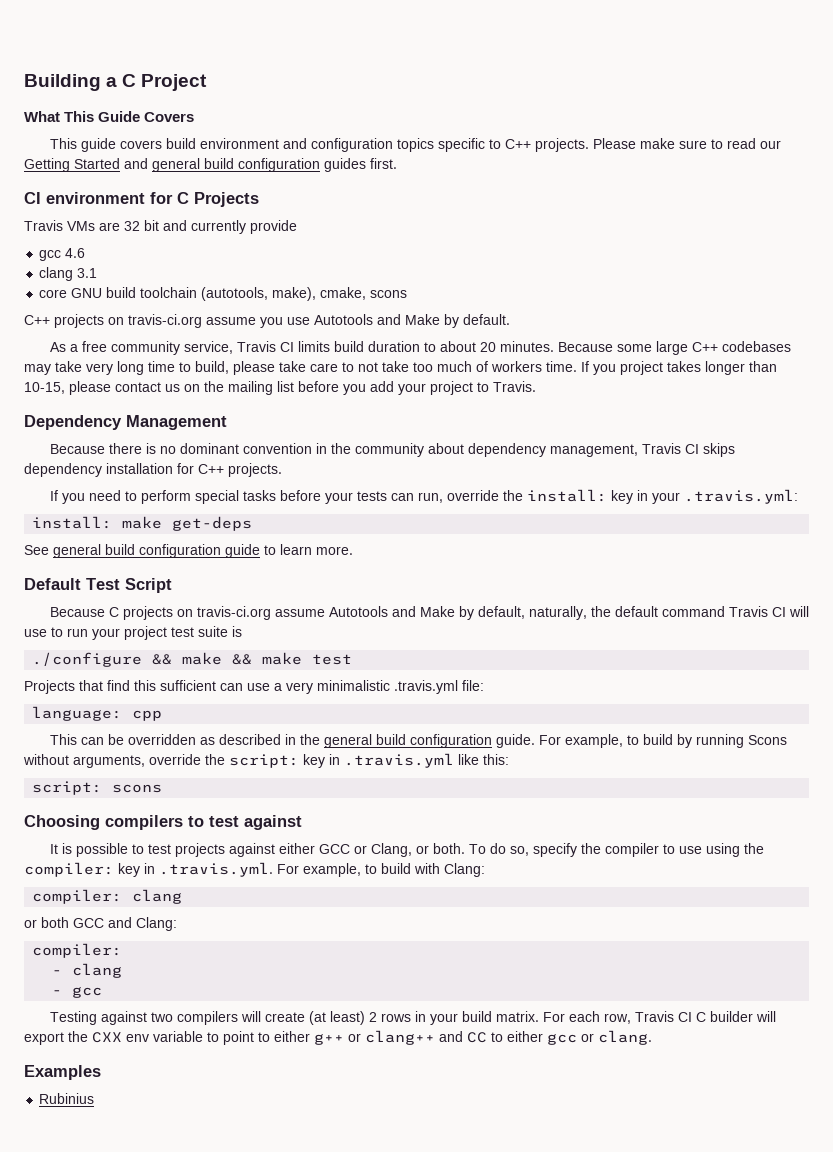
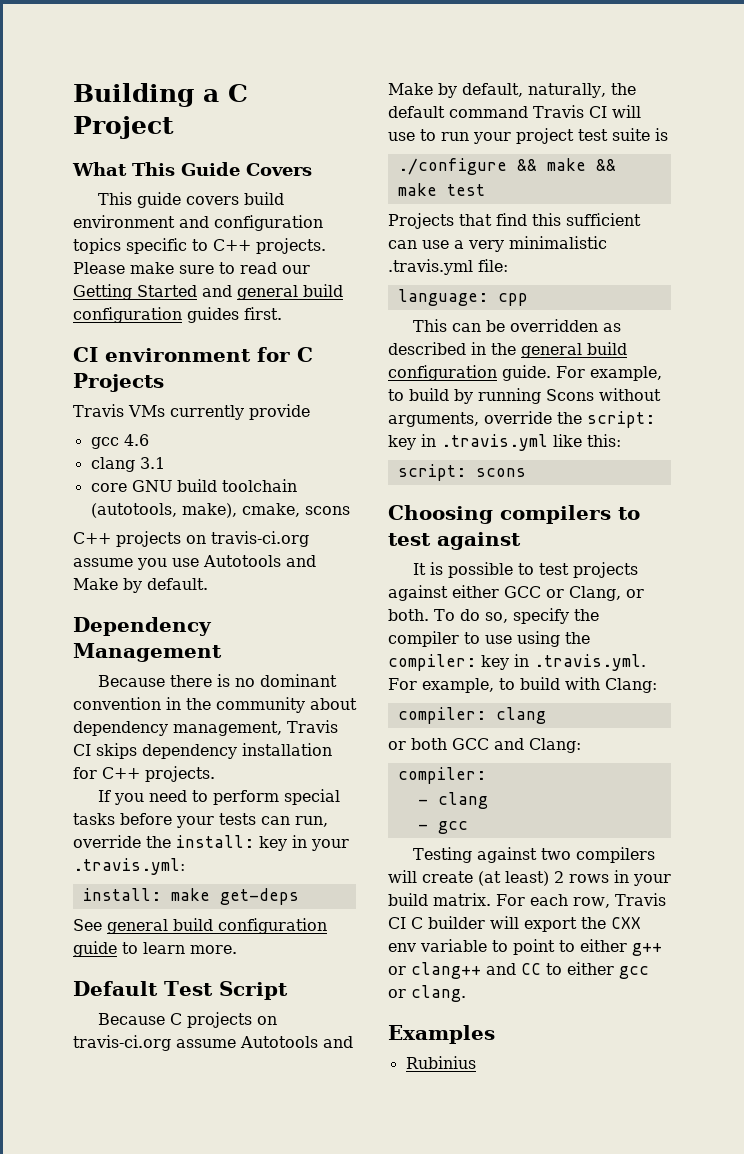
- Travis VMs are 32 bit and currently provide
+ Travis VMs currently provide
- As a free community service, Travis CI limits build duration to about 20 minutes. Because some large C++ codebases may take very long time to build, please take care to not take too much of workers time. If you project takes longer than 10-15, please contact us on the mailing list before you add your project to Travis.

